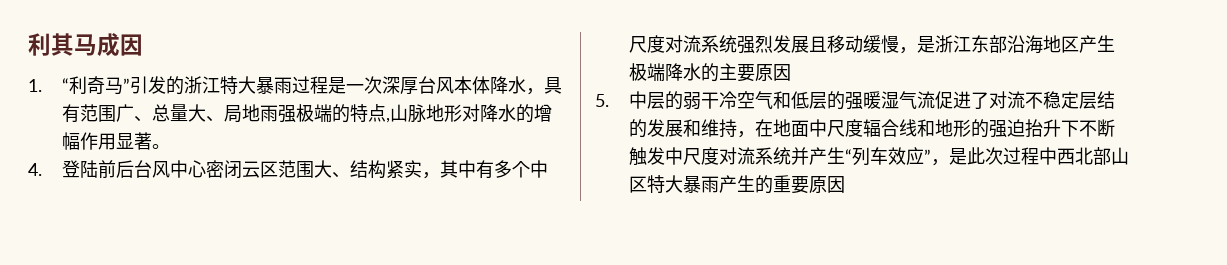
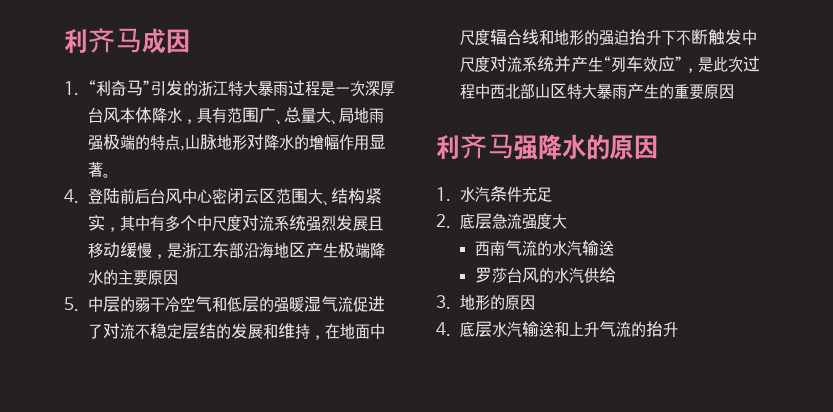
- 利其马成因
+ 利齐马成因
+ 利齐马强降水的原因
+ 1.水汽条件充足
+ 2.底层急流强度大
+ 西南气流的水汽输送
+ 罗莎台风的水汽供给
+ 3.地形的原因
+ 4.底层水汽输送和上升气流的抬升

